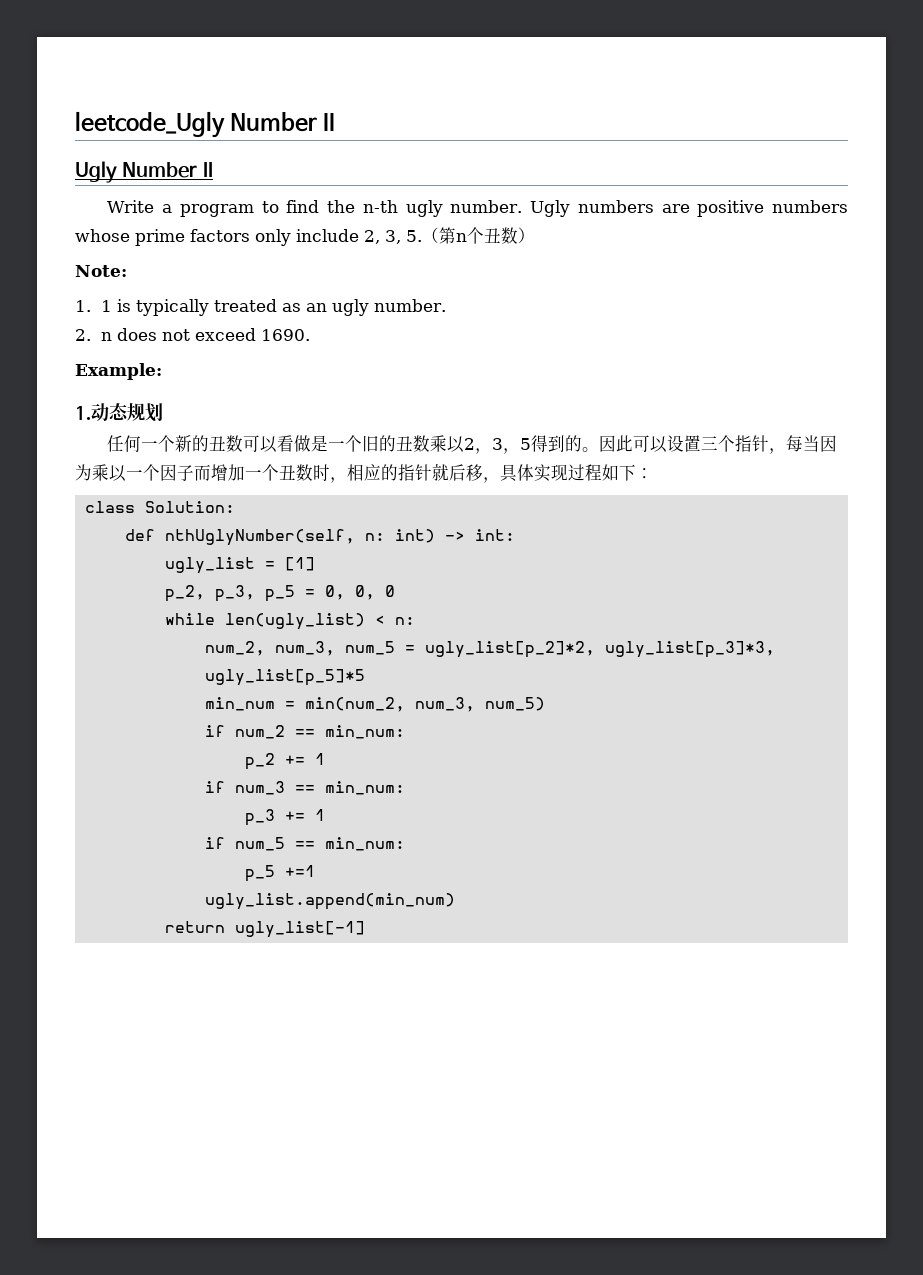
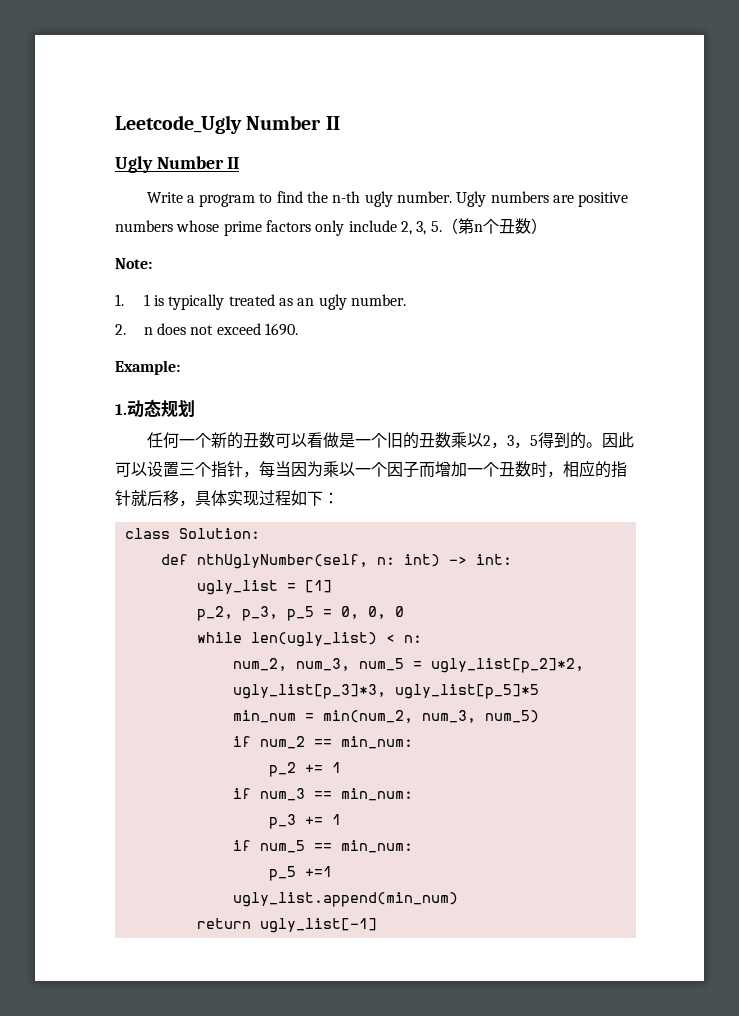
- leetcode_Ugly Number II
+ Leetcode_Ugly Number II

